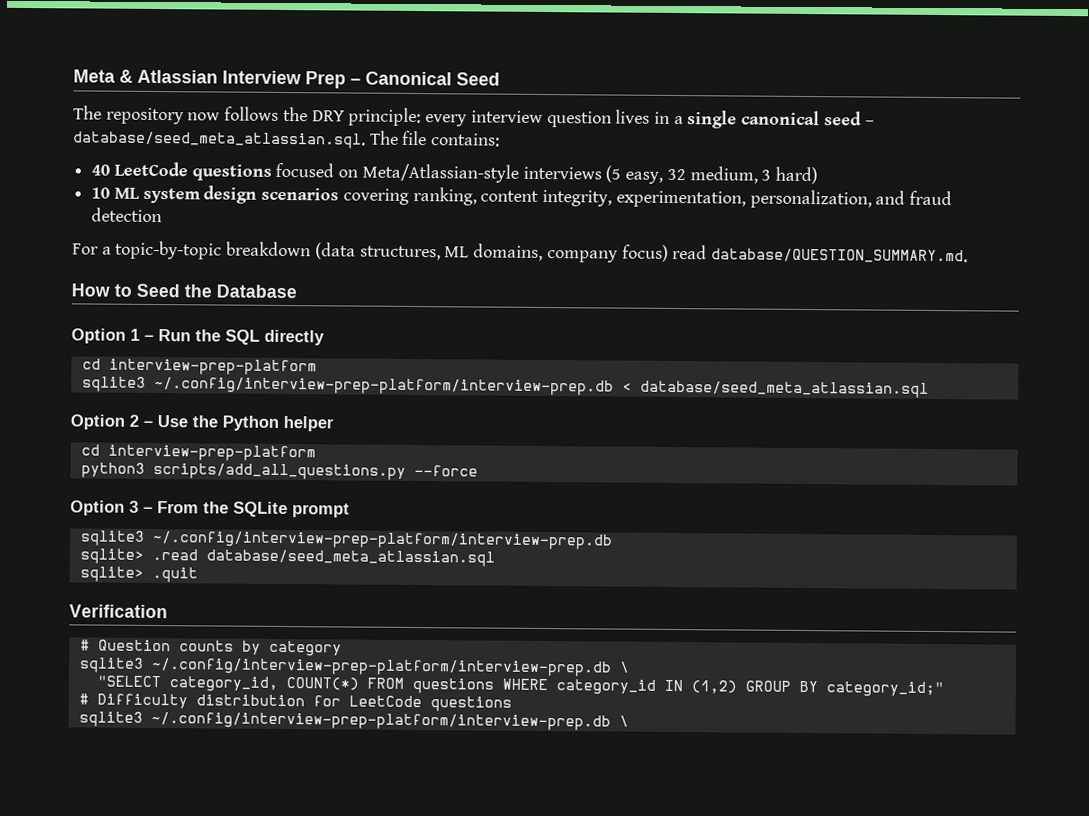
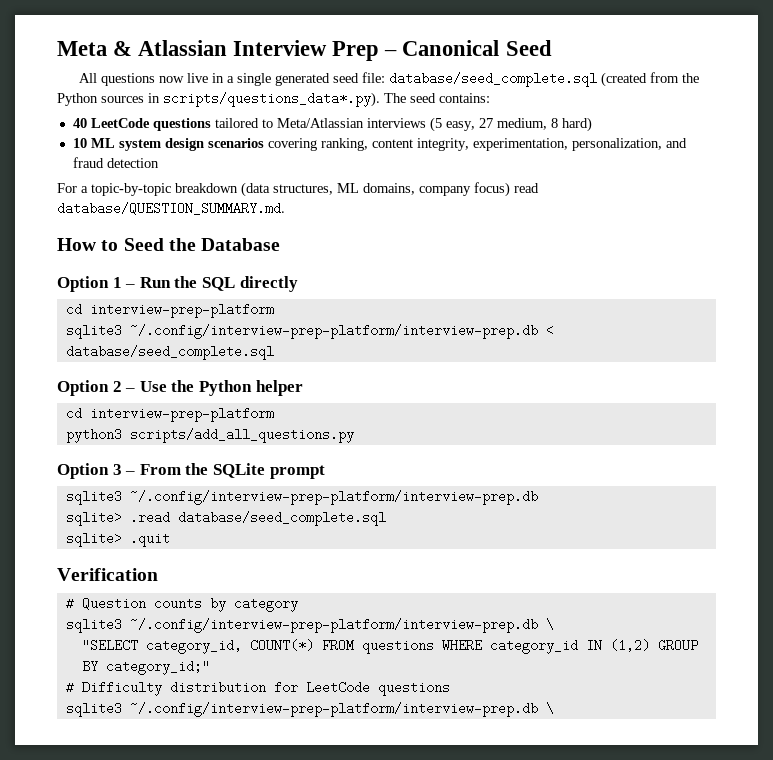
- The repository now follows the DRY principle: every interview question lives in a single canonical seed – database/seed_meta_atlassian.sql. The file contains:
- 40 LeetCode questions focused on Meta/Atlassian-style interviews (5 easy, 32 medium, 3 hard)
+ All questions now live in a single generated seed file: database/seed_complete.sql (created from the Python sources in scripts/questions_data*.py). The seed contains:
+ 40 LeetCode questions tailored to Meta/Atlassian interviews (5 easy, 27 medium, 8 hard)
- sqlite3 ~/.config/interview-prep-platform/interview-prep.db < database/seed_meta_atlassian.sql
+ sqlite3 ~/.config/interview-prep-platform/interview-prep.db < database/seed_complete.sql
- python3 scripts/add_all_questions.py --force
+ python3 scripts/add_all_questions.py
- sqlite> .read database/seed_meta_atlassian.sql
+ sqlite> .read database/seed_complete.sql

